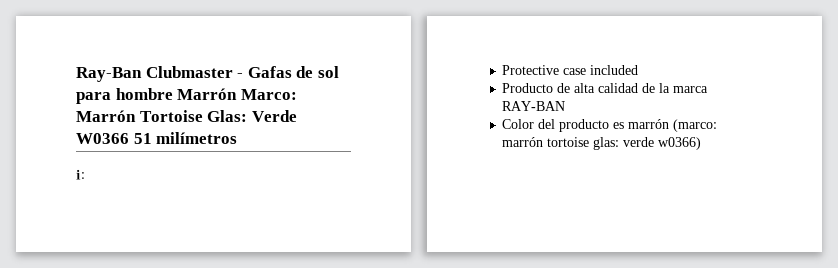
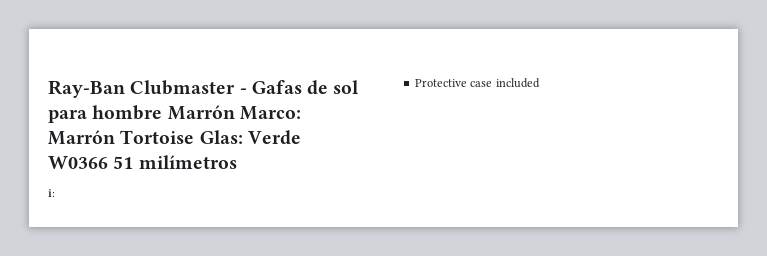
- Producto de alta calidad de la marca RAY-BAN
- Color del producto es marrón (marco: marrón tortoise glas: verde w0366)

